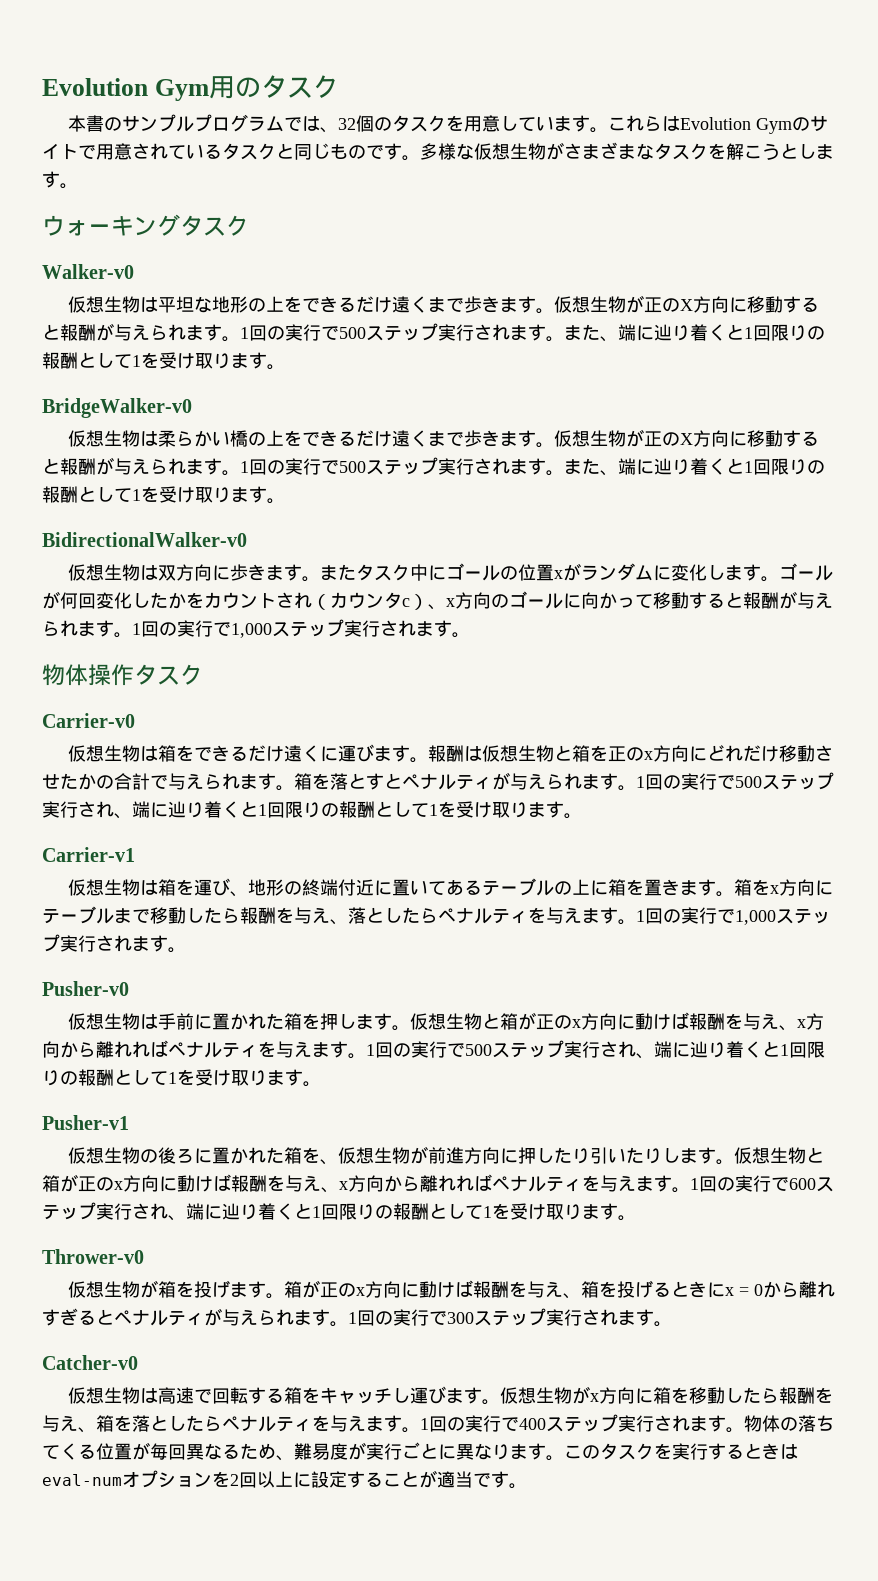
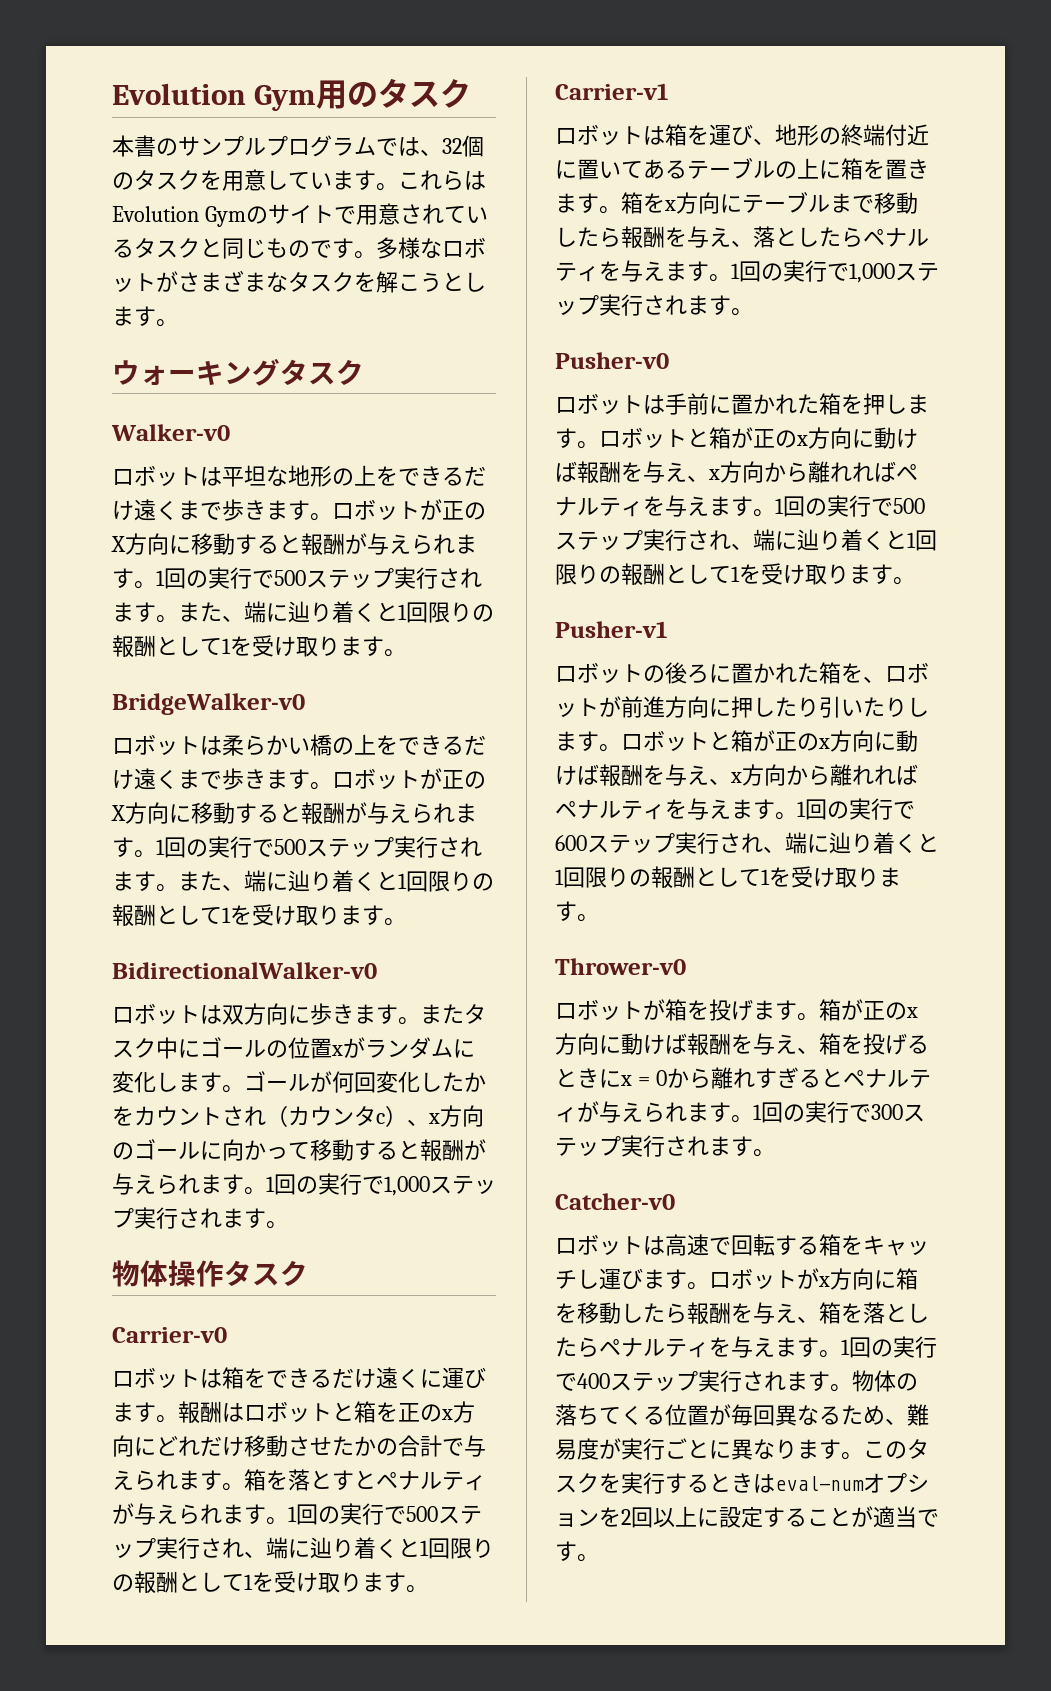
- 多様な仮想生物がさまざまなタスクを解こうとします。
+ 多様なロボットがさまざまなタスクを解こうとします。
- 仮想生物は平坦な地形の上をできるだけ遠くまで歩きます。仮想生物が正のX方向に移動すると報酬が与えられます。
+ ロボットは平坦な地形の上をできるだけ遠くまで歩きます。ロボットが正のX方向に移動すると報酬が与えられます。
- 仮想生物は柔らかい橋の上をできるだけ遠くまで歩きます。仮想生物が正のX方向に移動すると報酬が与えられます。
+ ロボットは柔らかい橋の上をできるだけ遠くまで歩きます。ロボットが正のX方向に移動すると報酬が与えられます。
- 仮想生物は双方向に歩きます。
+ ロボットは双方向に歩きます。
- 仮想生物は箱をできるだけ遠くに運びます。
+ ロボットは箱をできるだけ遠くに運びます。
- 報酬は仮想生物と箱を正のx方向にどれだけ移動させたかの合計で与えられます。
+ 報酬はロボットと箱を正のx方向にどれだけ移動させたかの合計で与えられます。
- 仮想生物は箱を運び、地形の終端付近に置いてあるテーブルの上に箱を置きます。
+ ロボットは箱を運び、地形の終端付近に置いてあるテーブルの上に箱を置きます。
- 仮想生物は手前に置かれた箱を押します。仮想生物と箱が正のx方向に動けば報酬を与え、x方向から離れればペナルティを与えます。
+ ロボットは手前に置かれた箱を押します。ロボットと箱が正のx方向に動けば報酬を与え、x方向から離れればペナルティを与えます。
- 仮想生物の後ろに置かれた箱を、仮想生物が前進方向に押したり引いたりします。仮想生物と箱が正のx方向に動けば報酬を与え、x方向から離れればペナルティを与えます。
+ ロボットの後ろに置かれた箱を、ロボットが前進方向に押したり引いたりします。ロボットと箱が正のx方向に動けば報酬を与え、x方向から離れればペナルティを与えます。
- 仮想生物が箱を投げます。
+ ロボットが箱を投げます。
- 仮想生物は高速で回転する箱をキャッチし運びます。
+ ロボットは高速で回転する箱をキャッチし運びます。
- 仮想生物がx方向に箱を移動したら報酬を与え、箱を落としたらペナルティを与えます。
+ ロボットがx方向に箱を移動したら報酬を与え、箱を落としたらペナルティを与えます。

